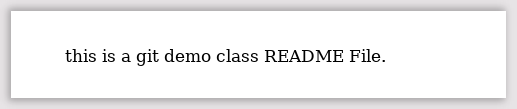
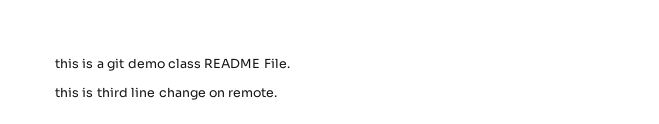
+ this is third line change on remote.

